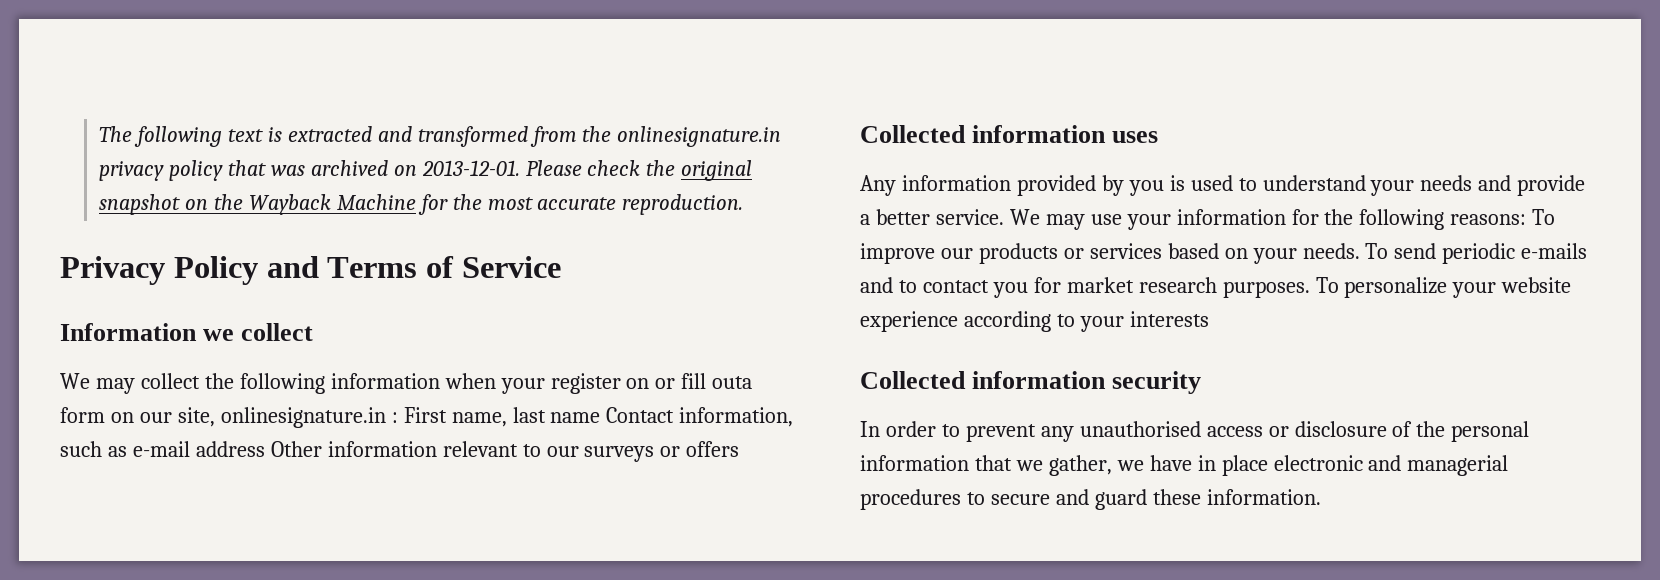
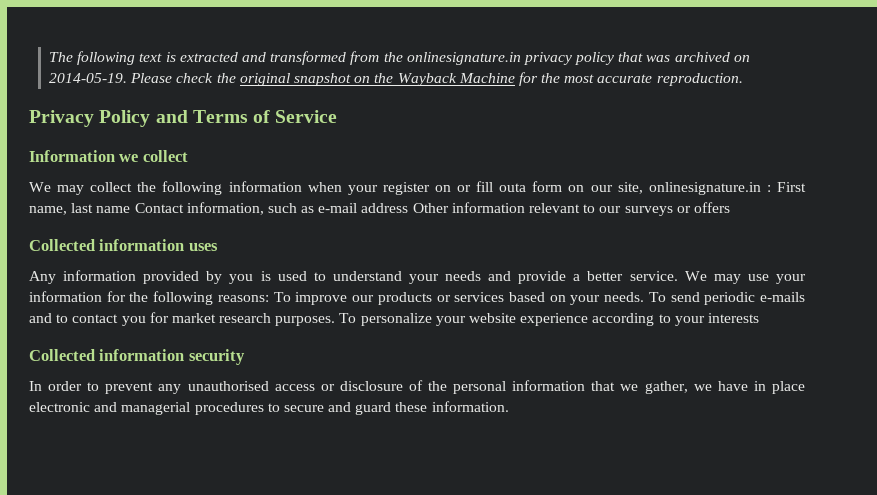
- The following text is extracted and transformed from the onlinesignature.in privacy policy that was archived on 2013-12-01.
+ The following text is extracted and transformed from the onlinesignature.in privacy policy that was archived on 2014-05-19.

